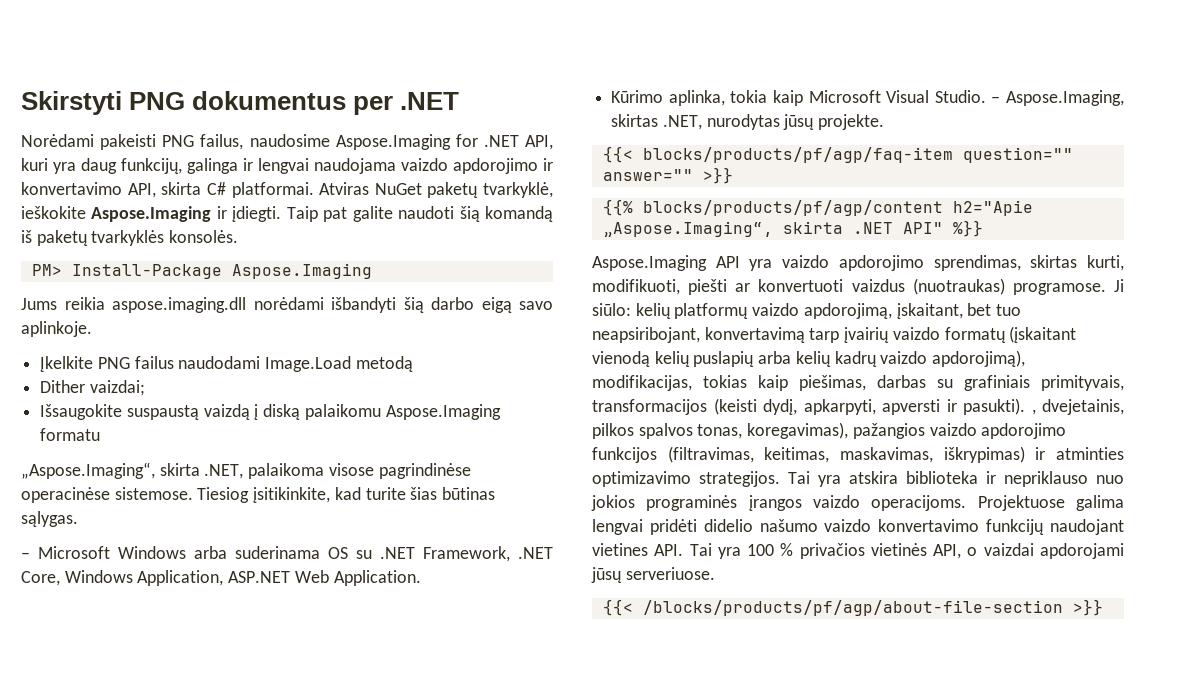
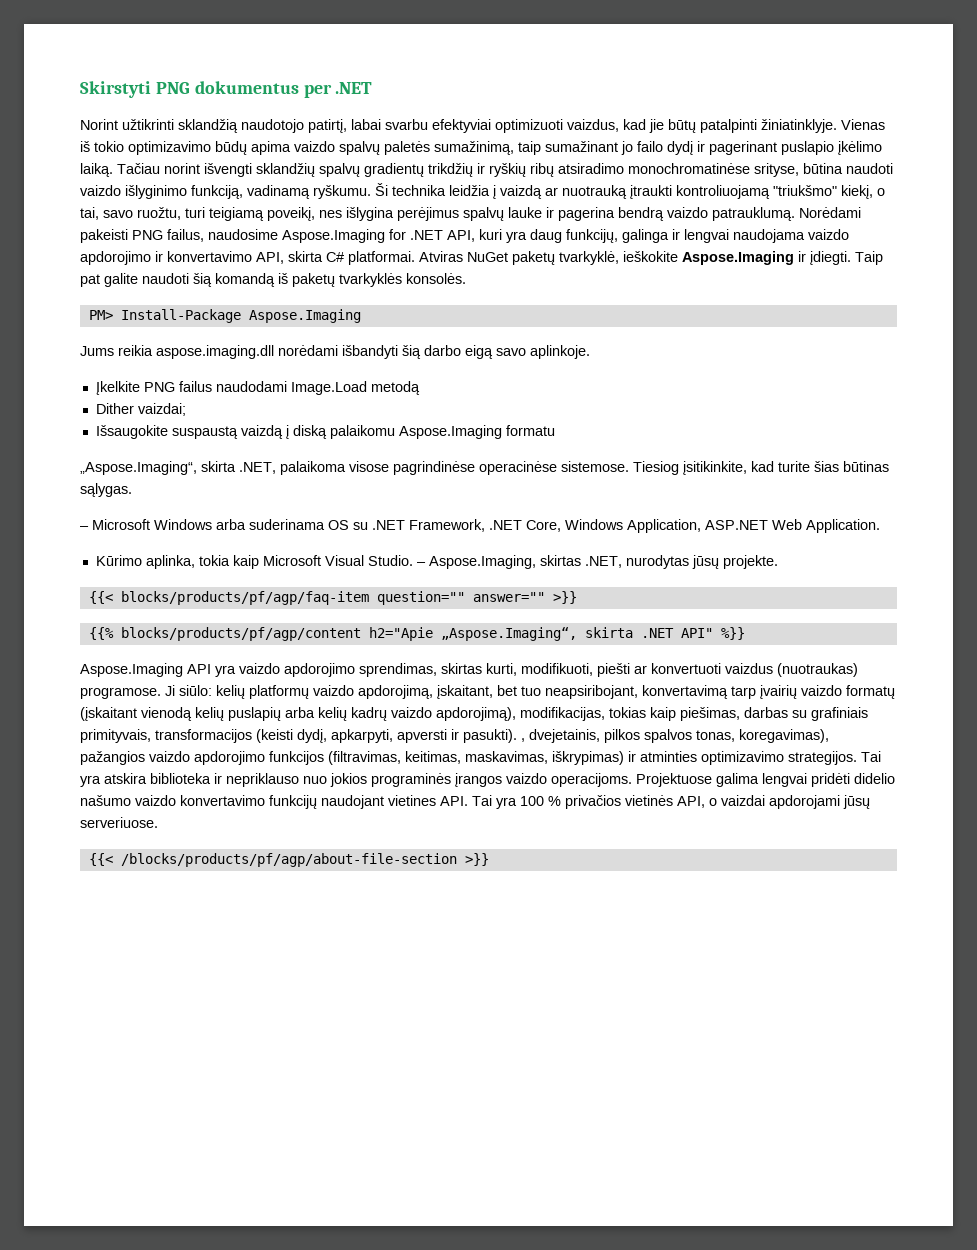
+ Norint užtikrinti sklandžią naudotojo patirtį, labai svarbu efektyviai optimizuoti vaizdus, kad jie būtų patalpinti žiniatinklyje. Vienas iš tokio optimizavimo būdų apima vaizdo spalvų paletės sumažinimą, taip sumažinant jo failo dydį ir pagerinant puslapio įkėlimo laiką. Tačiau norint išvengti sklandžių spalvų gradientų trikdžių ir ryškių ribų atsiradimo monochromatinėse srityse, būtina naudoti vaizdo išlyginimo funkciją, vadinamą ryškumu. Ši technika leidžia į vaizdą ar nuotrauką įtraukti kontroliuojamą "triukšmo" kiekį, o tai, savo ruožtu, turi teigiamą poveikį, nes išlygina perėjimus spalvų lauke ir pagerina bendrą vaizdo patrauklumą.

